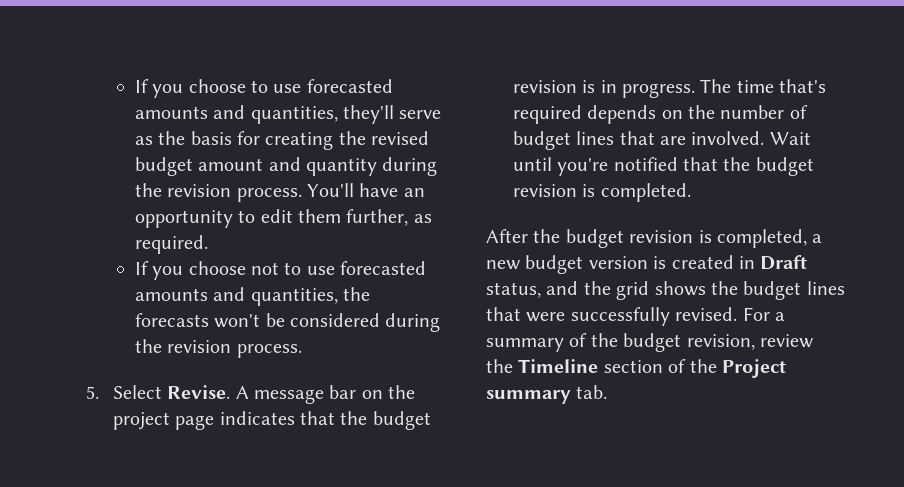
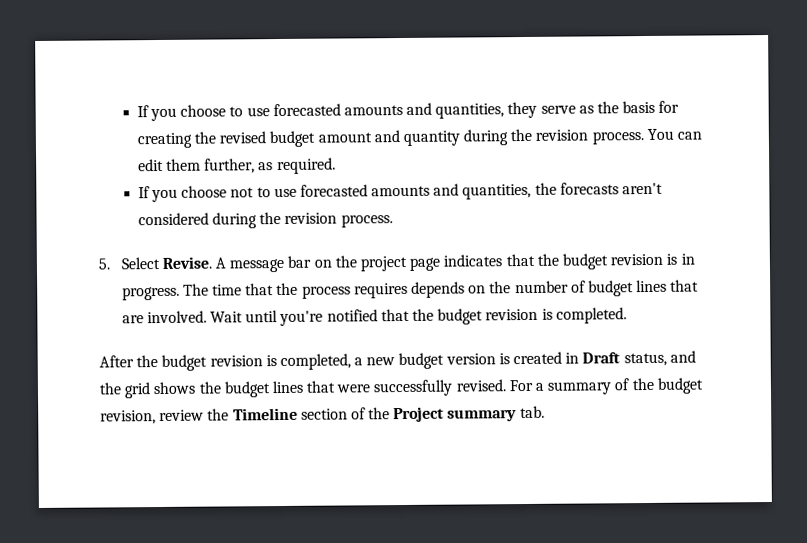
- If you choose to use forecasted amounts and quantities, they'll serve as the basis for creating the revised budget amount and quantity during the revision process.
+ If you choose to use forecasted amounts and quantities, they serve as the basis for creating the revised budget amount and quantity during the revision process.
- You'll have an opportunity to edit them further, as required.
+ You can edit them further, as required.
- If you choose not to use forecasted amounts and quantities, the forecasts won't be considered during the revision process.
+ If you choose not to use forecasted amounts and quantities, the forecasts aren't considered during the revision process.
- The time that's required depends on the number of budget lines that are involved.
+ The time that the process requires depends on the number of budget lines that are involved.

